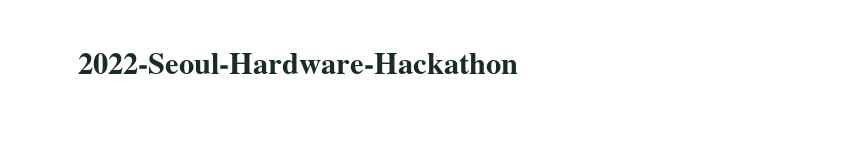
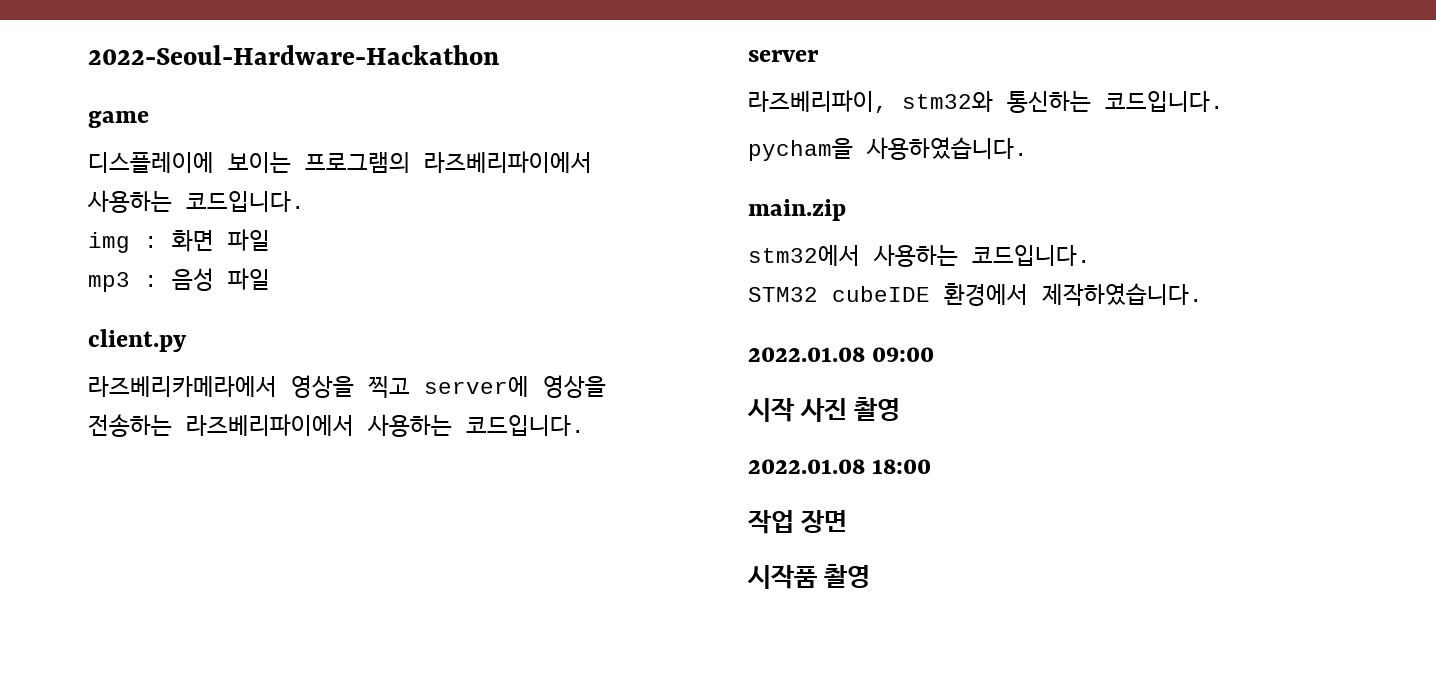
+ game
+ 디스플레이에 보이는 프로그램의 라즈베리파이에서 사용하는 코드입니다.
+ img : 화면 파일
+ mp3 : 음성 파일
+ client.py
+ 라즈베리카메라에서 영상을 찍고 server에 영상을 전송하는 라즈베리파이에서 사용하는 코드입니다.
+ server
+ 라즈베리파이, stm32와 통신하는 코드입니다.
+ pycham을 사용하였습니다.
+ main.zip
+ stm32에서 사용하는 코드입니다.
+ STM32 cubeIDE 환경에서 제작하였습니다.
+ 2022.01.08 09:00
+ 시작 사진 촬영
+ 2022.01.08 18:00
+ 작업 장면
+ 시작품 촬영

